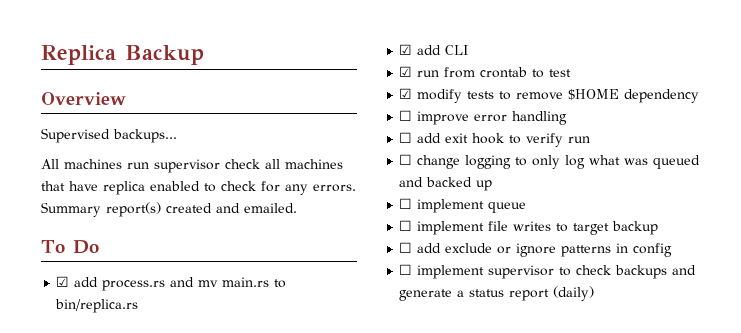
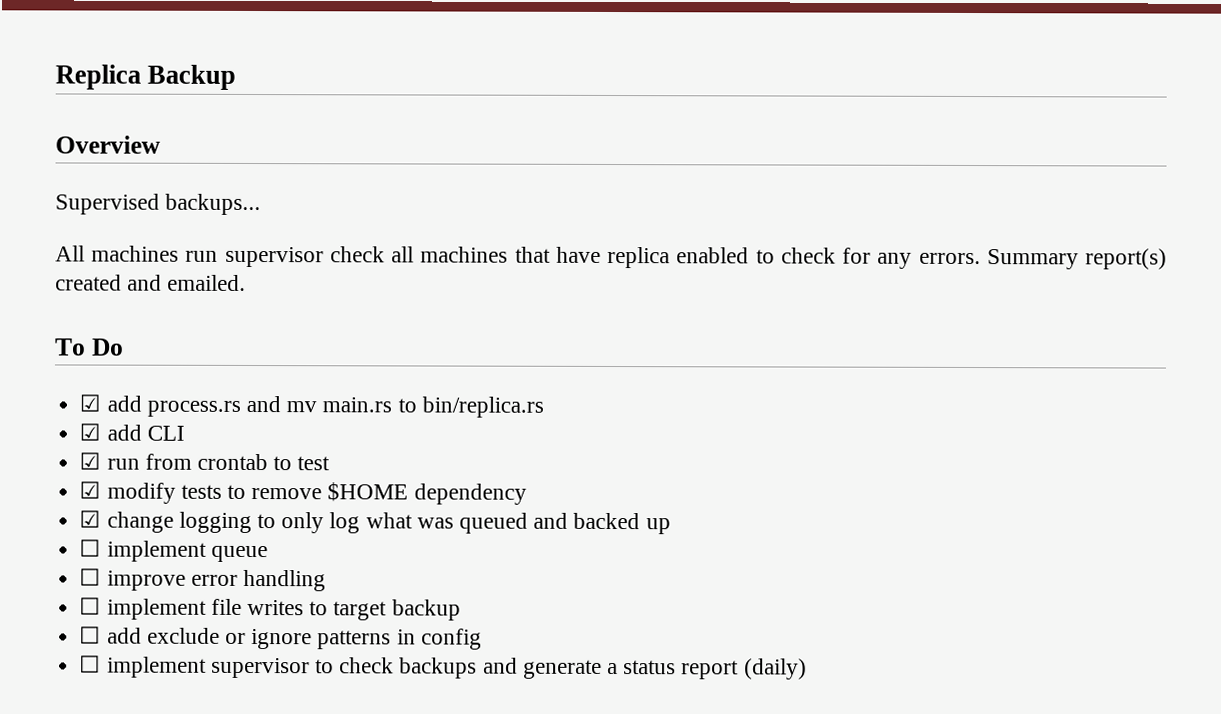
- ☐ improve error handling
- ☐ add exit hook to verify run
- ☐ change logging to only log what was queued and backed up
+ ☑ change logging to only log what was queued and backed up
+ ☐ improve error handling

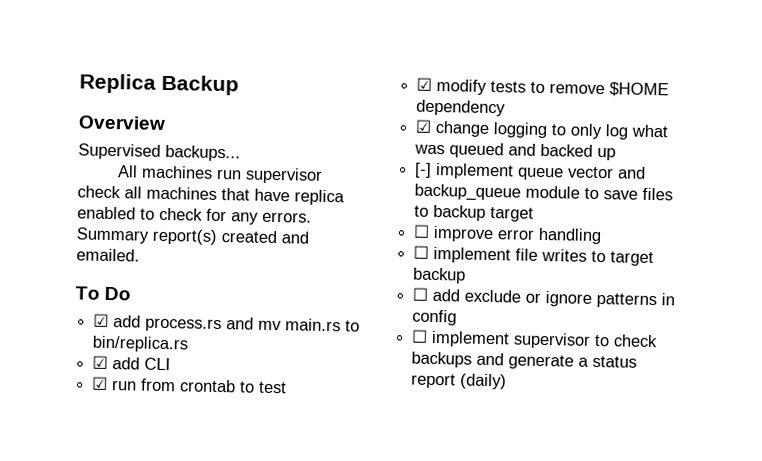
- ☐ implement queue
+ [-] implement queue vector and backup_queue module to save files to backup target

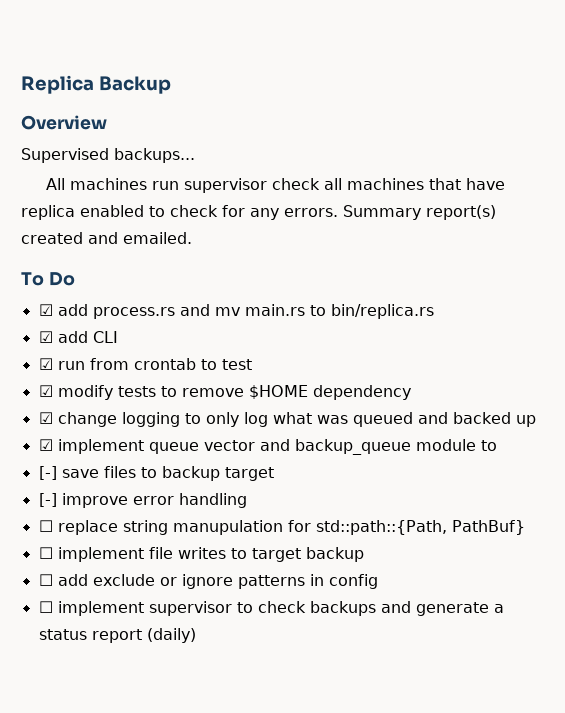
- [-] implement queue vector and backup_queue module to save files to backup target
+ ☑ implement queue vector and backup_queue module to
+ [-] save files to backup target
- ☐ improve error handling
+ [-] improve error handling
+ ☐ replace string manupulation for std::path::{Path, PathBuf}

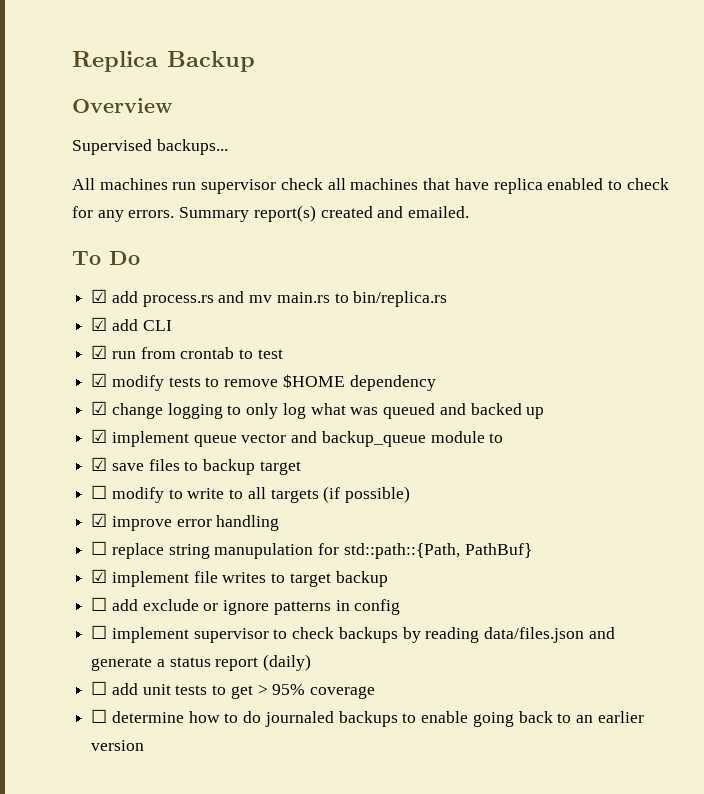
- [-] save files to backup target
+ ☑ save files to backup target
- [-] improve error handling
+ ☐ modify to write to all targets (if possible)
+ ☑ improve error handling
- ☐ implement file writes to target backup
+ ☑ implement file writes to target backup
- ☐ implement supervisor to check backups and generate a status report (daily)
+ ☐ implement supervisor to check backups by reading data/files.json and generate a status report (daily)
+ ☐ add unit tests to get > 95% coverage
+ ☐ determine how to do journaled backups to enable going back to an earlier version

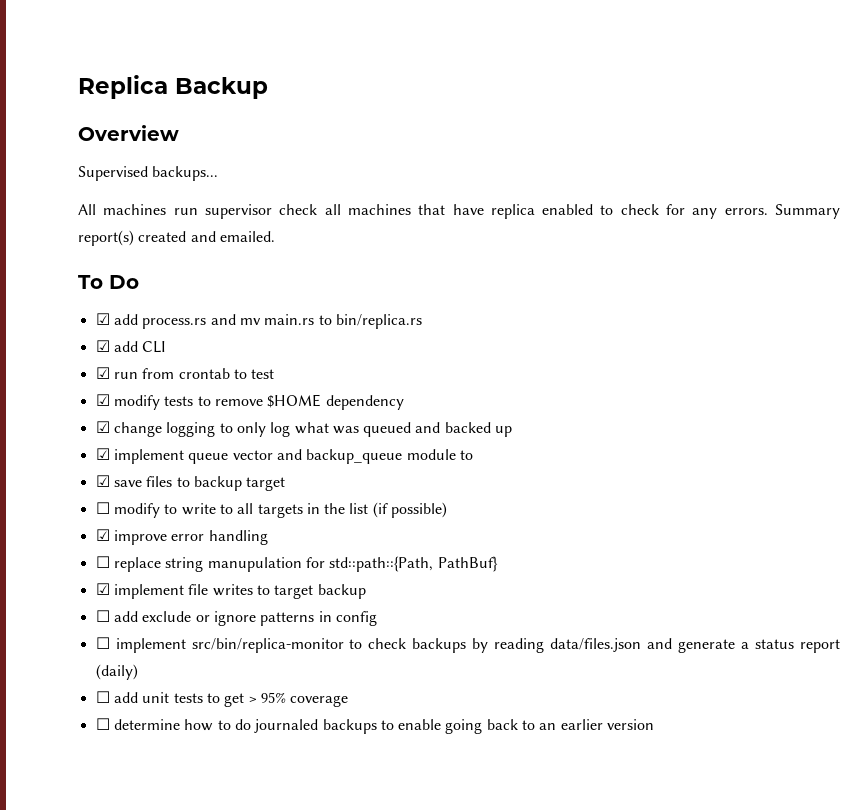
- ☐ modify to write to all targets (if possible)
+ ☐ modify to write to all targets in the list (if possible)
- ☐ implement supervisor to check backups by reading data/files.json and generate a status report (daily)
+ ☐ implement src/bin/replica-monitor to check backups by reading data/files.json and generate a status report (daily)

